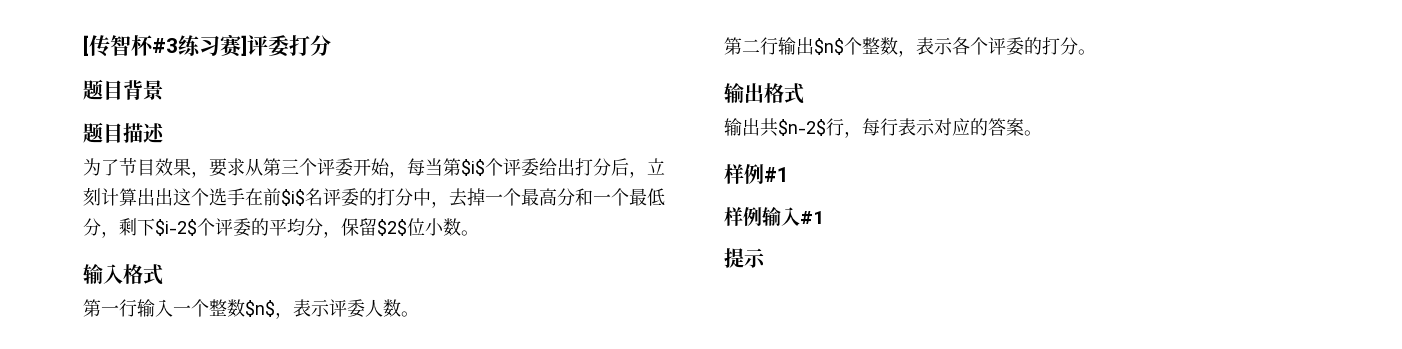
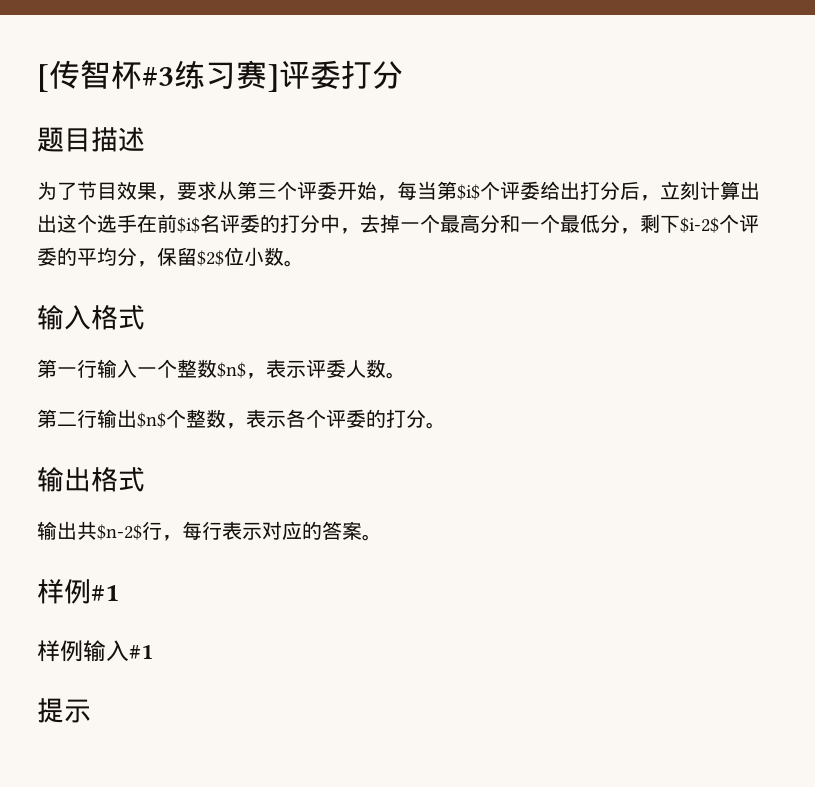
- 题目背景

